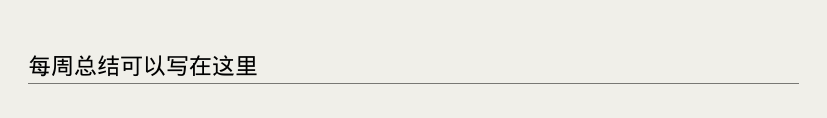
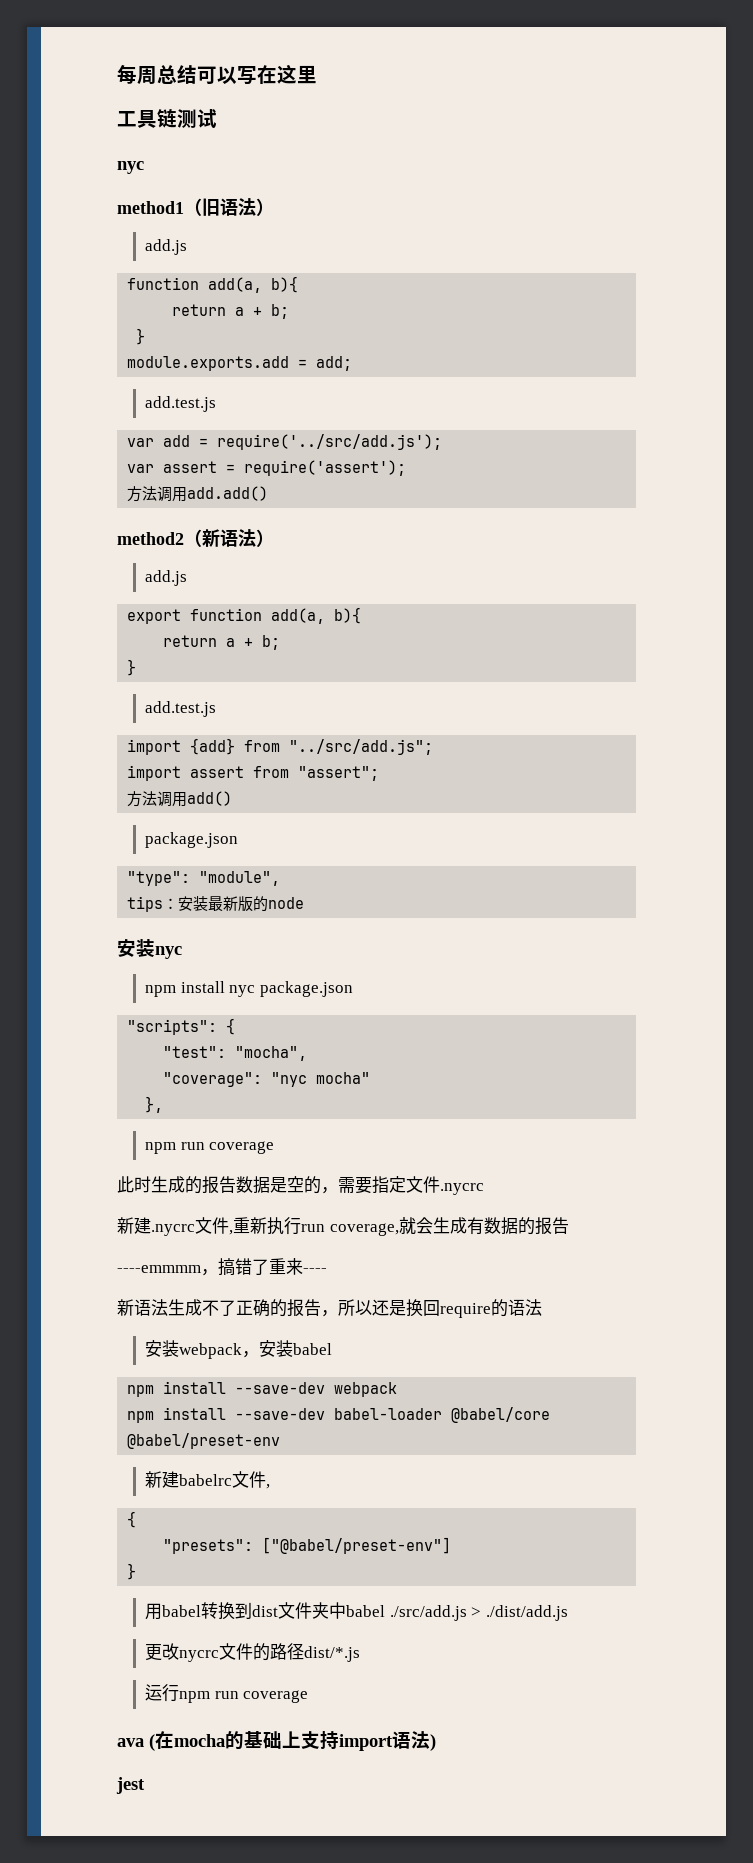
+ 工具链测试
+ nyc
+ method1（旧语法）
+ add.js
+ function add(a, b){
+ return a + b;
+ }
+ module.exports.add = add;
+ add.test.js
+ var add = require('../src/add.js');
+ var assert = require('assert');
+ 方法调用add.add()
+ method2（新语法）
+ add.js
+ export function add(a, b){
+ return a + b;
+ }
+ add.test.js
+ import {add} from "../src/add.js";
+ import assert from "assert";
+ 方法调用add()
+ package.json
+ "type": "module",
+ tips：安装最新版的node
+ 安装nyc
+ npm install nyc package.json
+ "scripts": {
+ "test": "mocha",
+ "coverage": "nyc mocha"
+ },
+ npm run coverage
+ 此时生成的报告数据是空的，需要指定文件.nycrc
+ 新建.nycrc文件,重新执行run coverage,就会生成有数据的报告
+ ----emmmm，搞错了重来----
+ 新语法生成不了正确的报告，所以还是换回require的语法
+ 安装webpack，安装babel
+ npm install --save-dev webpack
+ npm install --save-dev babel-loader @babel/core @babel/preset-env
+ 新建babelrc文件,
+ {
+ "presets": ["@babel/preset-env"]
+ }
+ 用babel转换到dist文件夹中babel ./src/add.js > ./dist/add.js
+ 更改nycrc文件的路径dist/*.js
+ 运行npm run coverage
+ ava (在mocha的基础上支持import语法)
+ jest

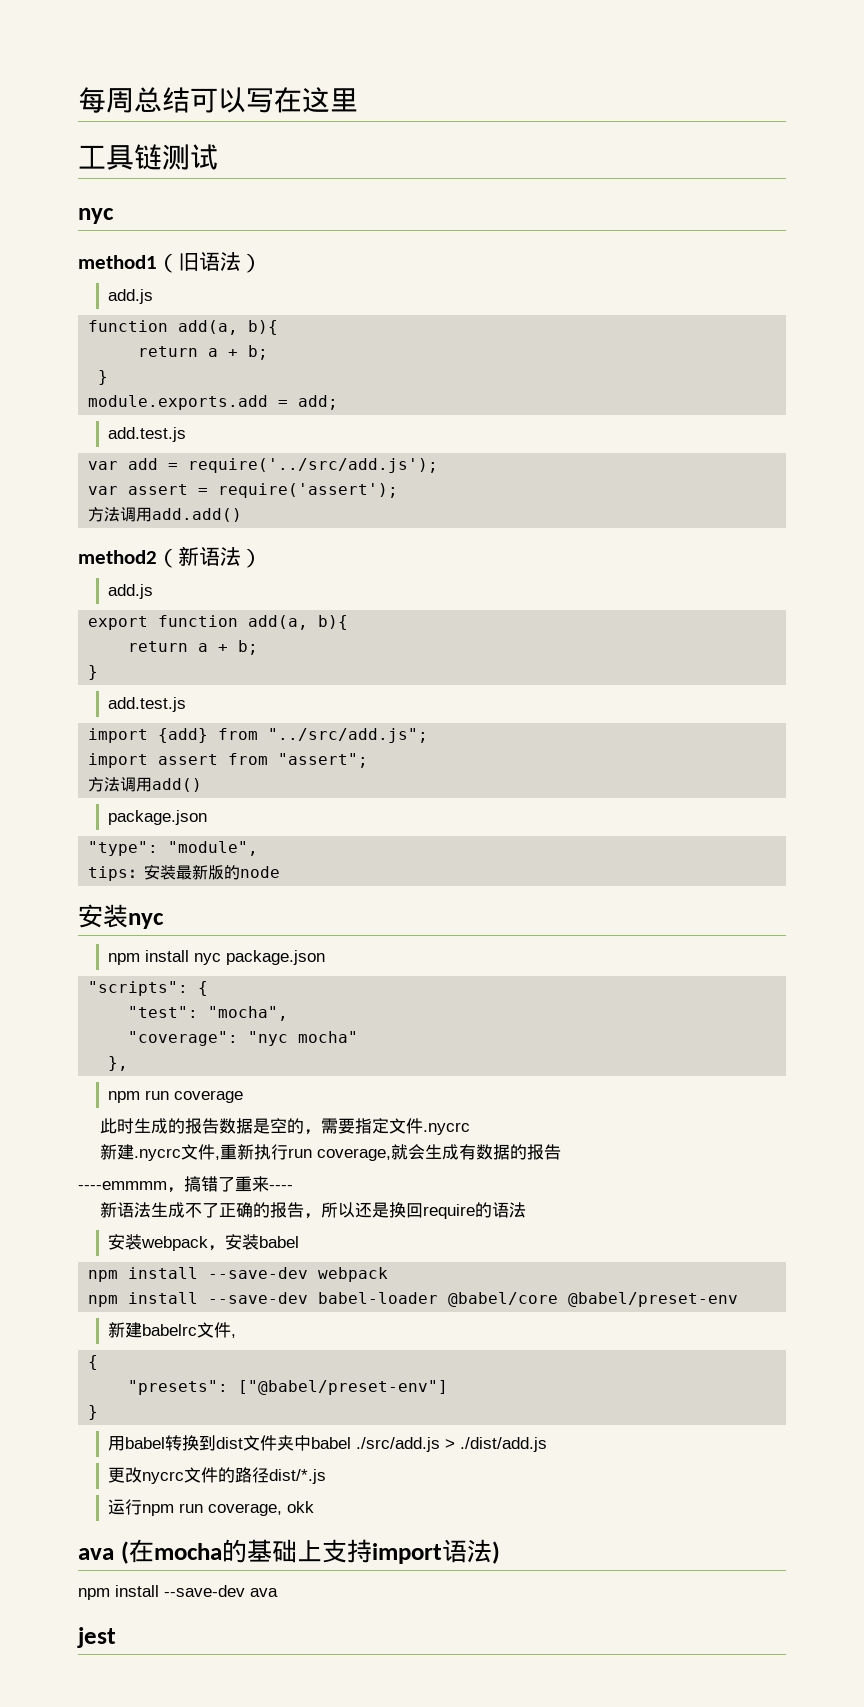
- 运行npm run coverage
+ 运行npm run coverage, okk
+ npm install --save-dev ava

